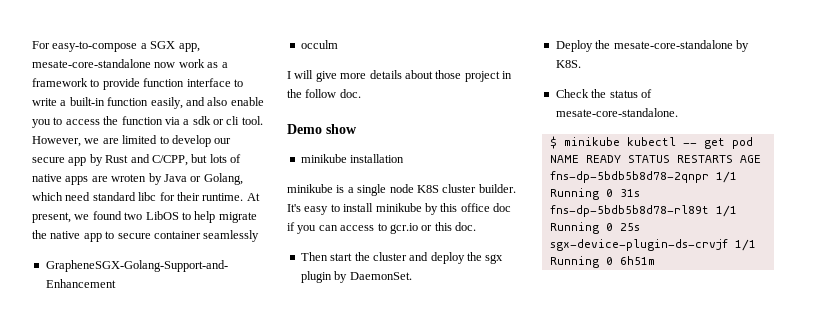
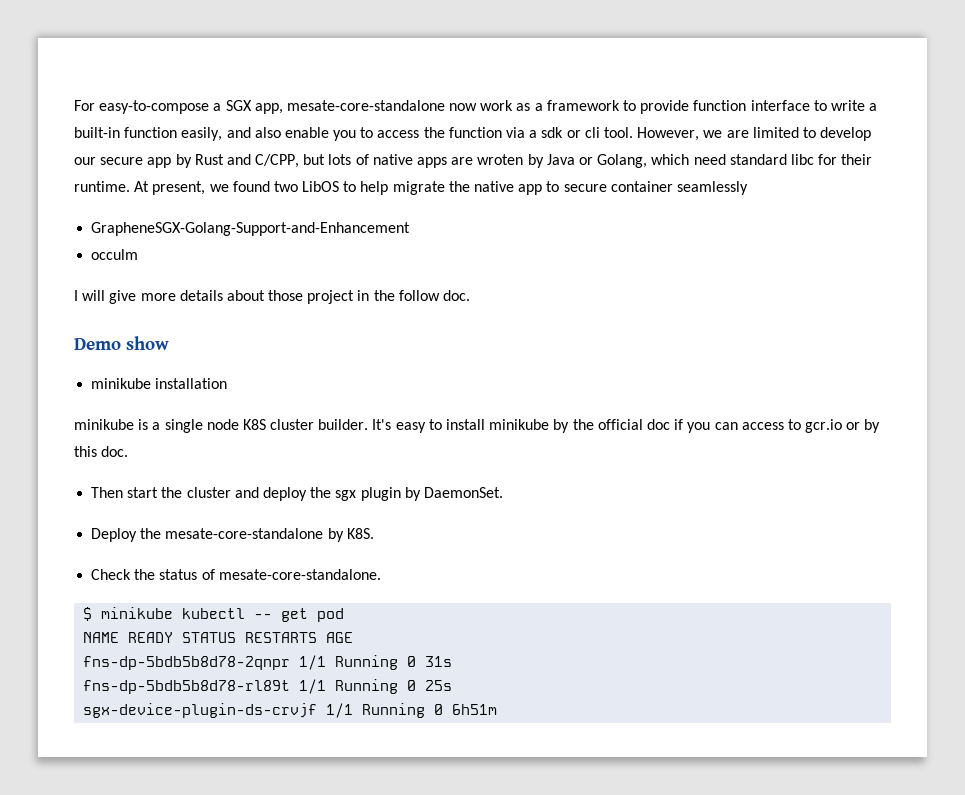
- It's easy to install minikube by this office doc if you can access to gcr.io or this doc.
+ It's easy to install minikube by the official doc if you can access to gcr.io or by this doc.

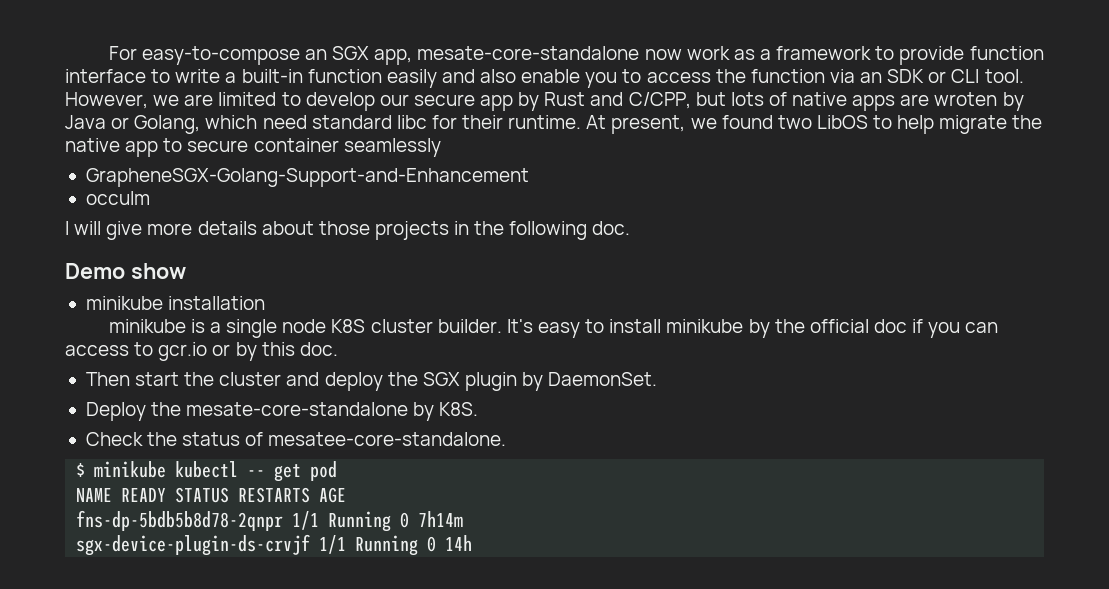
- For easy-to-compose a SGX app, mesate-core-standalone now work as a framework to provide function interface to write a built-in function easily, and also enable you to access the function via a sdk or cli tool.
+ For easy-to-compose an SGX app, mesate-core-standalone now work as a framework to provide function interface to write a built-in function easily and also enable you to access the function via an SDK or CLI tool.
- I will give more details about those project in the follow doc.
+ I will give more details about those projects in the following doc.
- Then start the cluster and deploy the sgx plugin by DaemonSet.
+ Then start the cluster and deploy the SGX plugin by DaemonSet.
- Check the status of mesate-core-standalone.
+ Check the status of mesatee-core-standalone.
- fns-dp-5bdb5b8d78-2qnpr 1/1 Running 0 31s
- fns-dp-5bdb5b8d78-rl89t 1/1 Running 0 25s
+ fns-dp-5bdb5b8d78-2qnpr 1/1 Running 0 7h14m
- sgx-device-plugin-ds-crvjf 1/1 Running 0 6h51m
+ sgx-device-plugin-ds-crvjf 1/1 Running 0 14h

